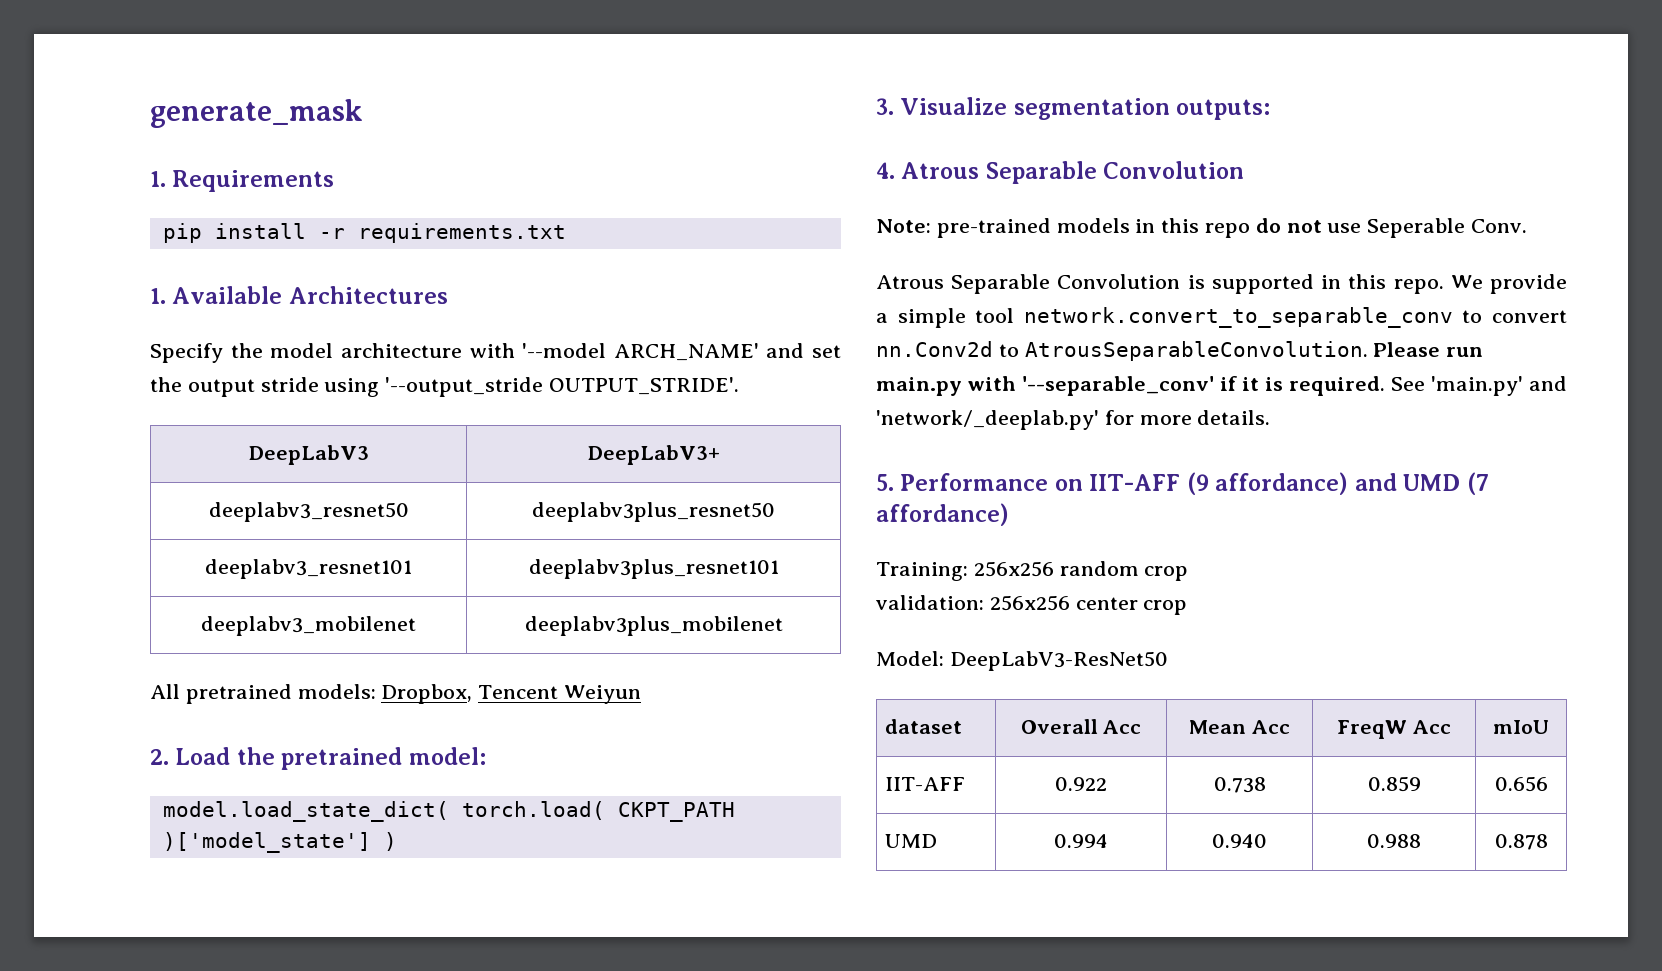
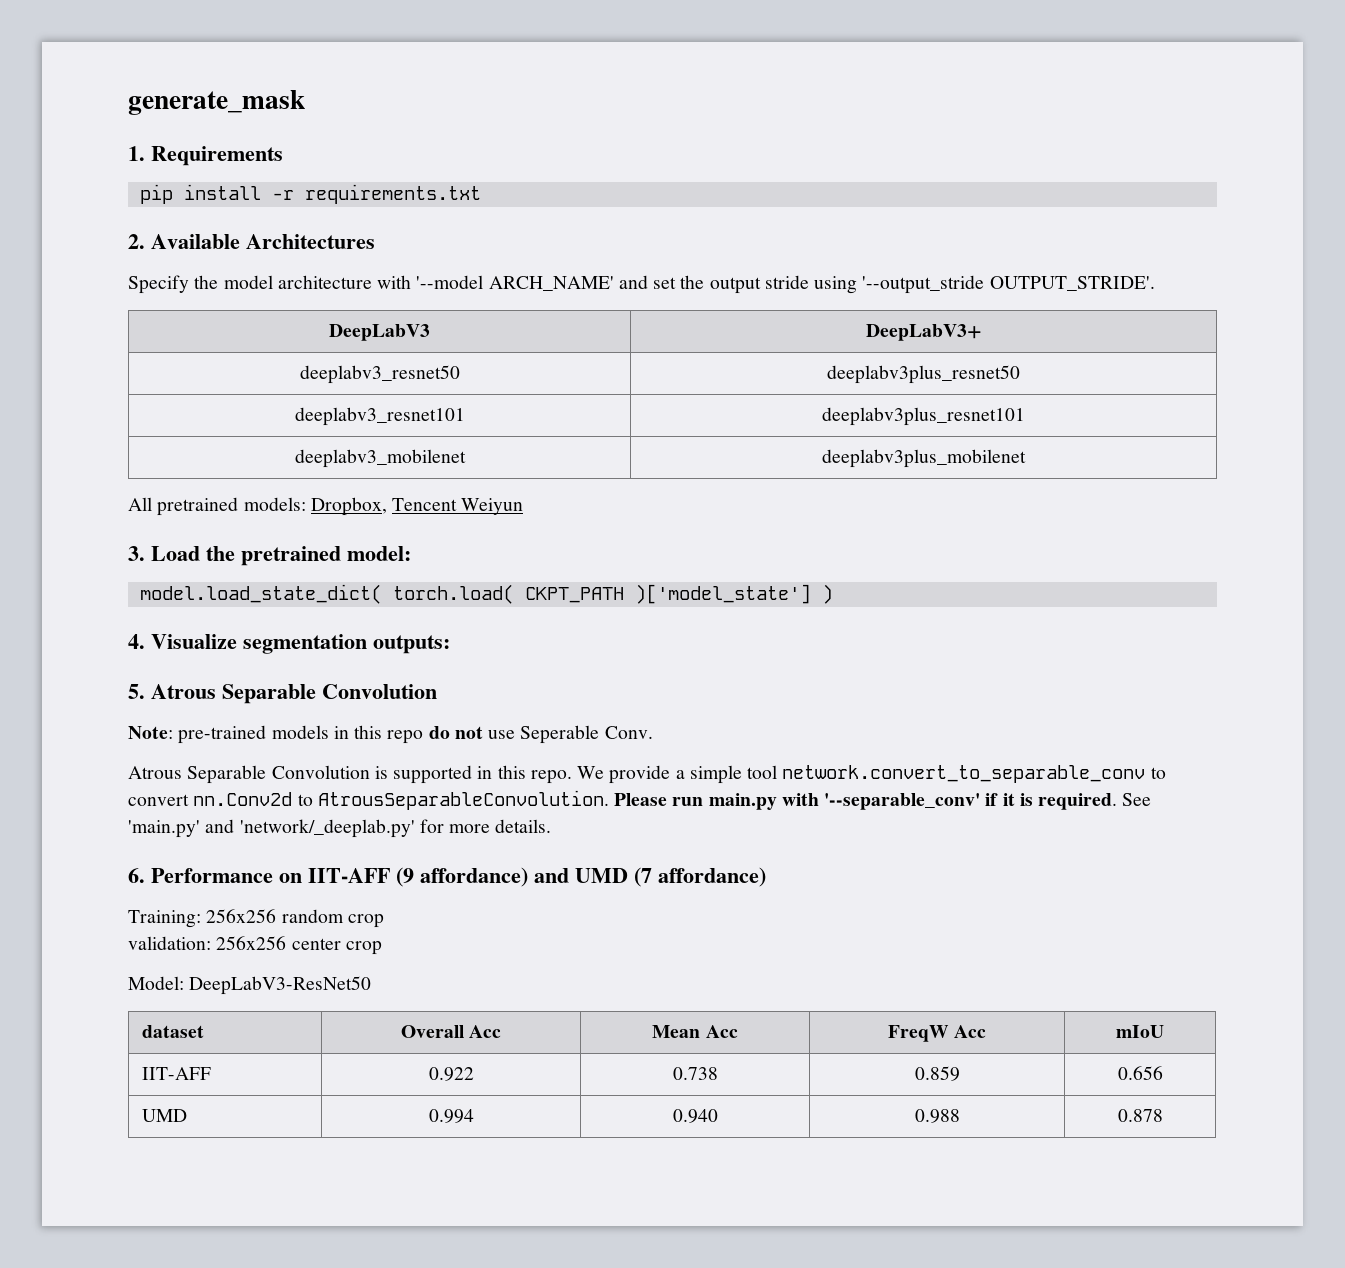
- 1. Available Architectures
+ 2. Available Architectures
- 2. Load the pretrained model:
+ 3. Load the pretrained model:
- 3. Visualize segmentation outputs:
+ 4. Visualize segmentation outputs:
- 4. Atrous Separable Convolution
+ 5. Atrous Separable Convolution
- 5. Performance on IIT-AFF (9 affordance) and UMD (7 affordance)
+ 6. Performance on IIT-AFF (9 affordance) and UMD (7 affordance)

